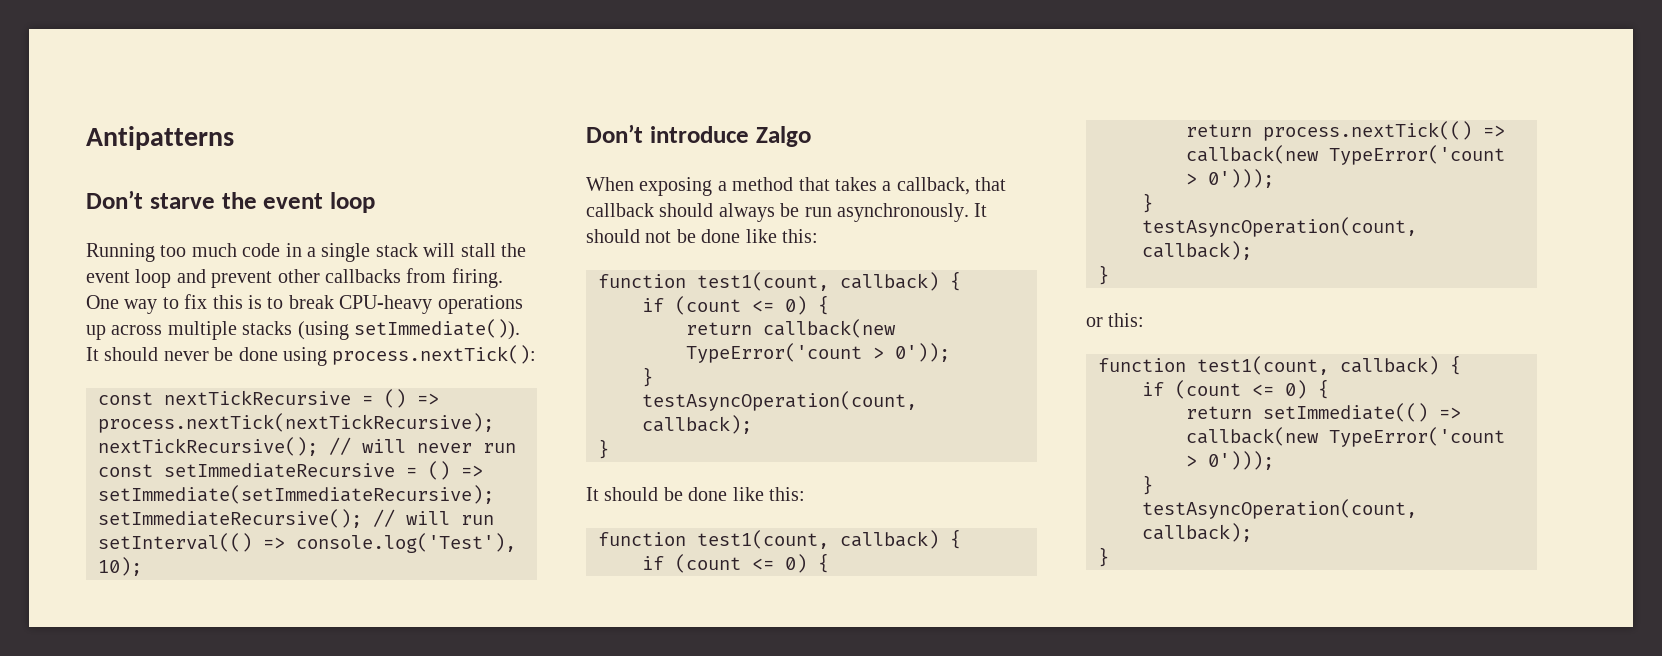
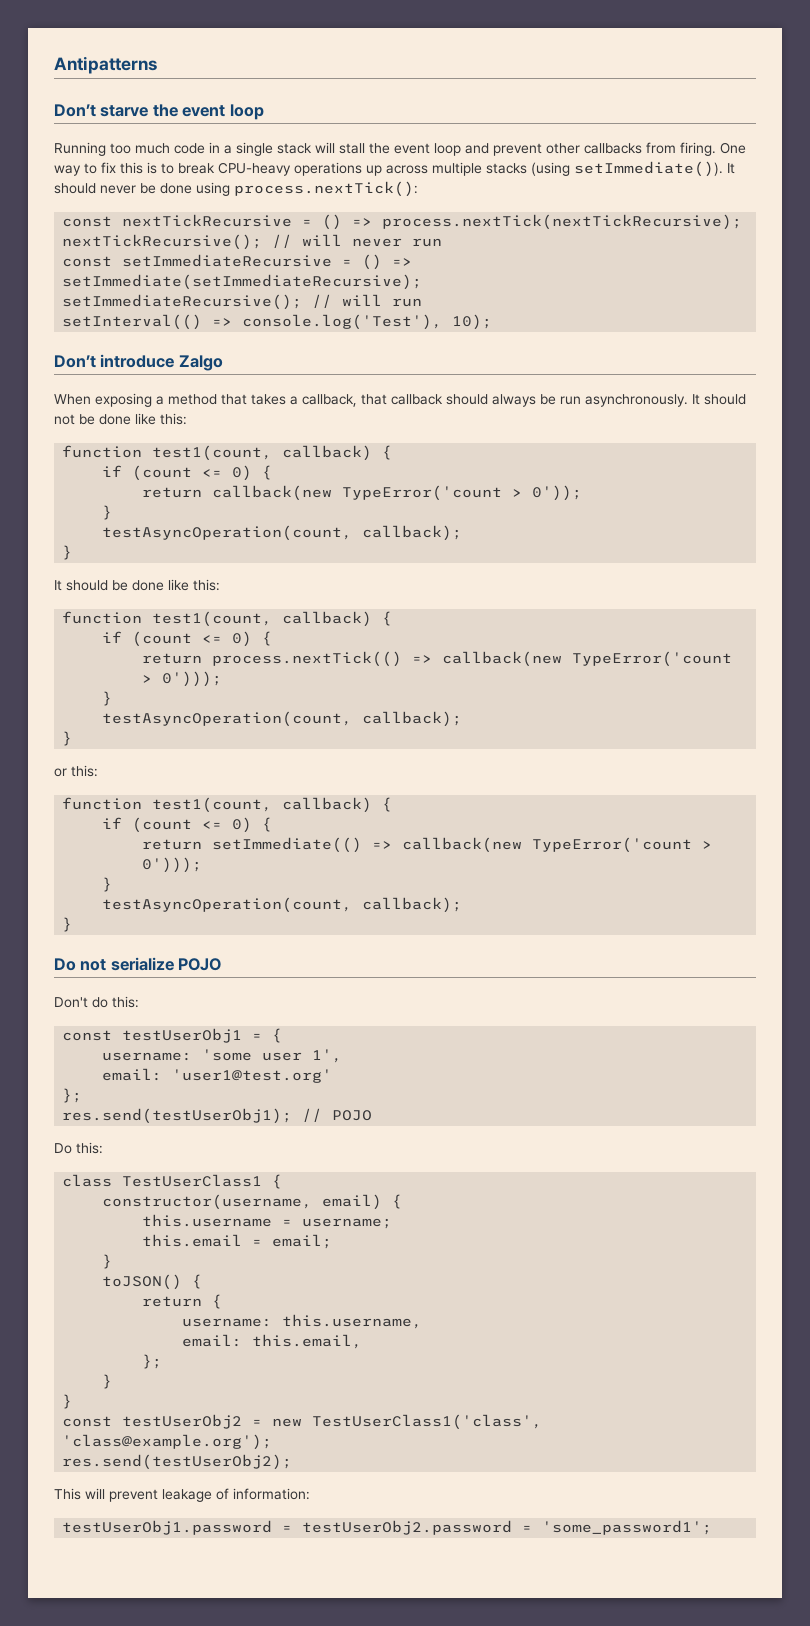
+ Do not serialize POJO
+ Don't do this:
+ const testUserObj1 = {
+ username: 'some user 1',
+ email: 'user1@test.org'
+ };
+ res.send(testUserObj1); // POJO
+ Do this:
+ class TestUserClass1 {
+ constructor(username, email) {
+ this.username = username;
+ this.email = email;
+ }
+ toJSON() {
+ return {
+ username: this.username,
+ email: this.email,
+ };
+ }
+ }
+ const testUserObj2 = new TestUserClass1('class', 'class@example.org');
+ res.send(testUserObj2);
+ This will prevent leakage of information:
+ testUserObj1.password = testUserObj2.password = 'some_password1';

